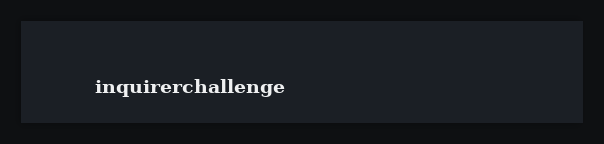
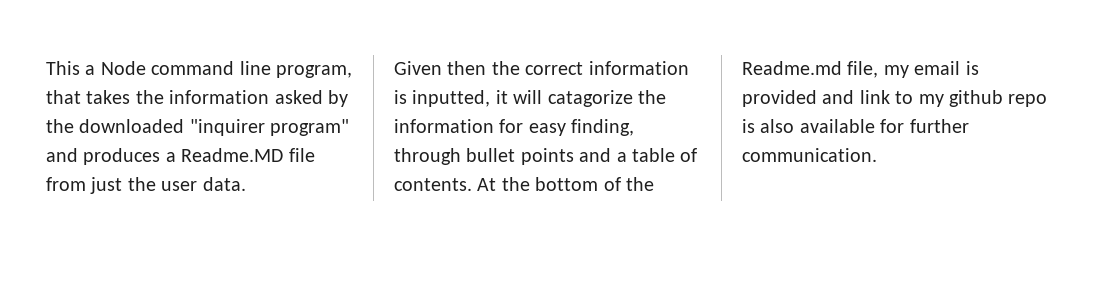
- inquirerchallenge
+ This a Node command line program, that takes the information asked by the downloaded "inquirer program" and produces a Readme.MD file from just the user data.
+ Given then the correct information is inputted, it will catagorize the information for easy finding, through bullet points and a table of contents. At the bottom of the Readme.md file, my email is provided and link to my github repo is also available for further communication.

